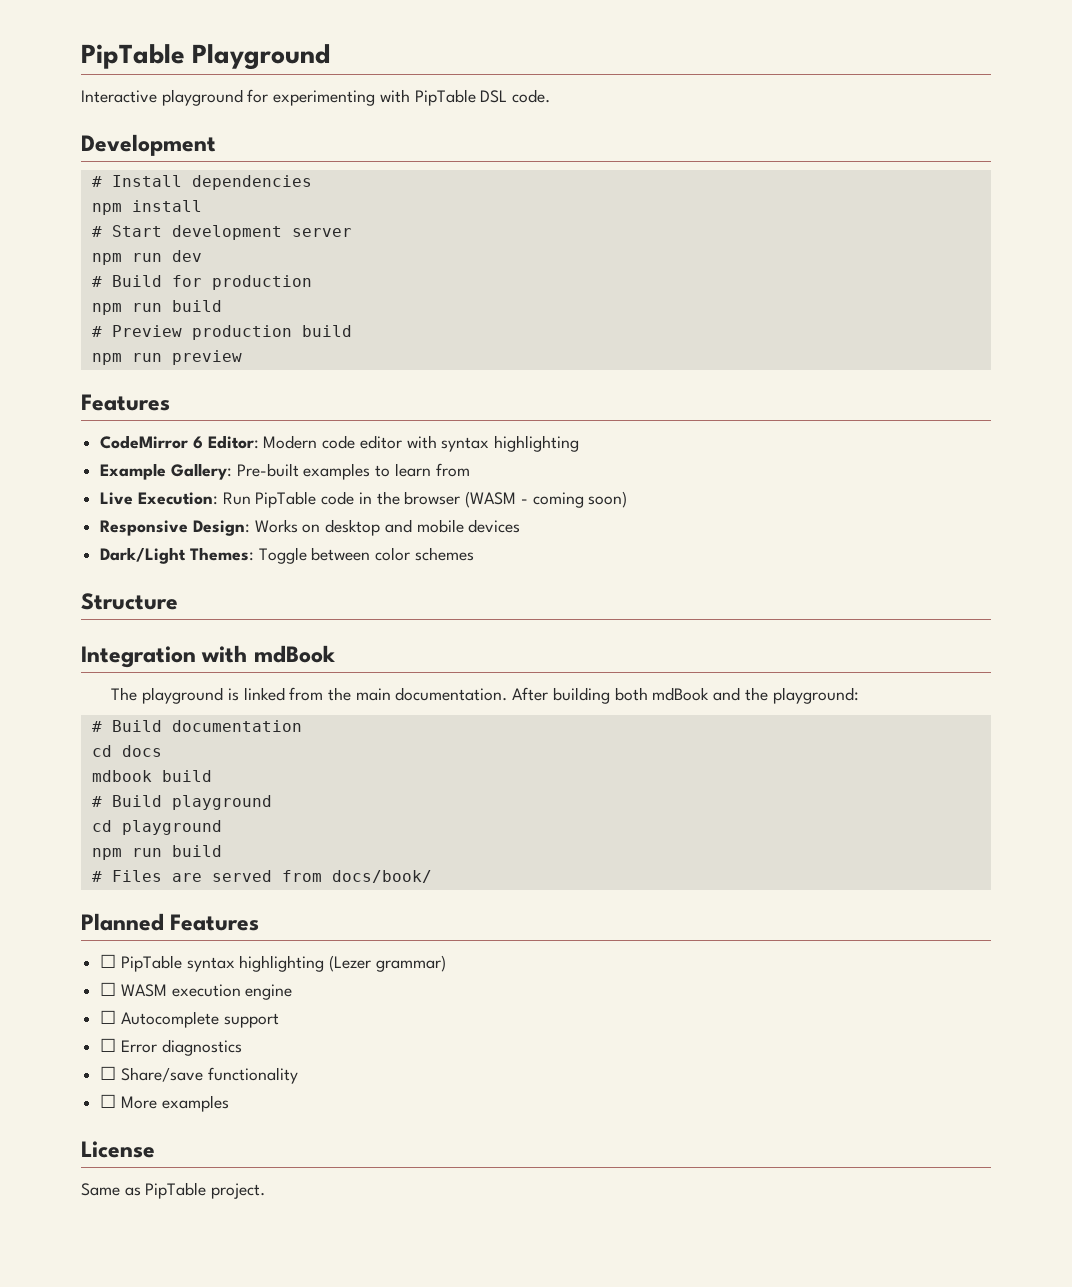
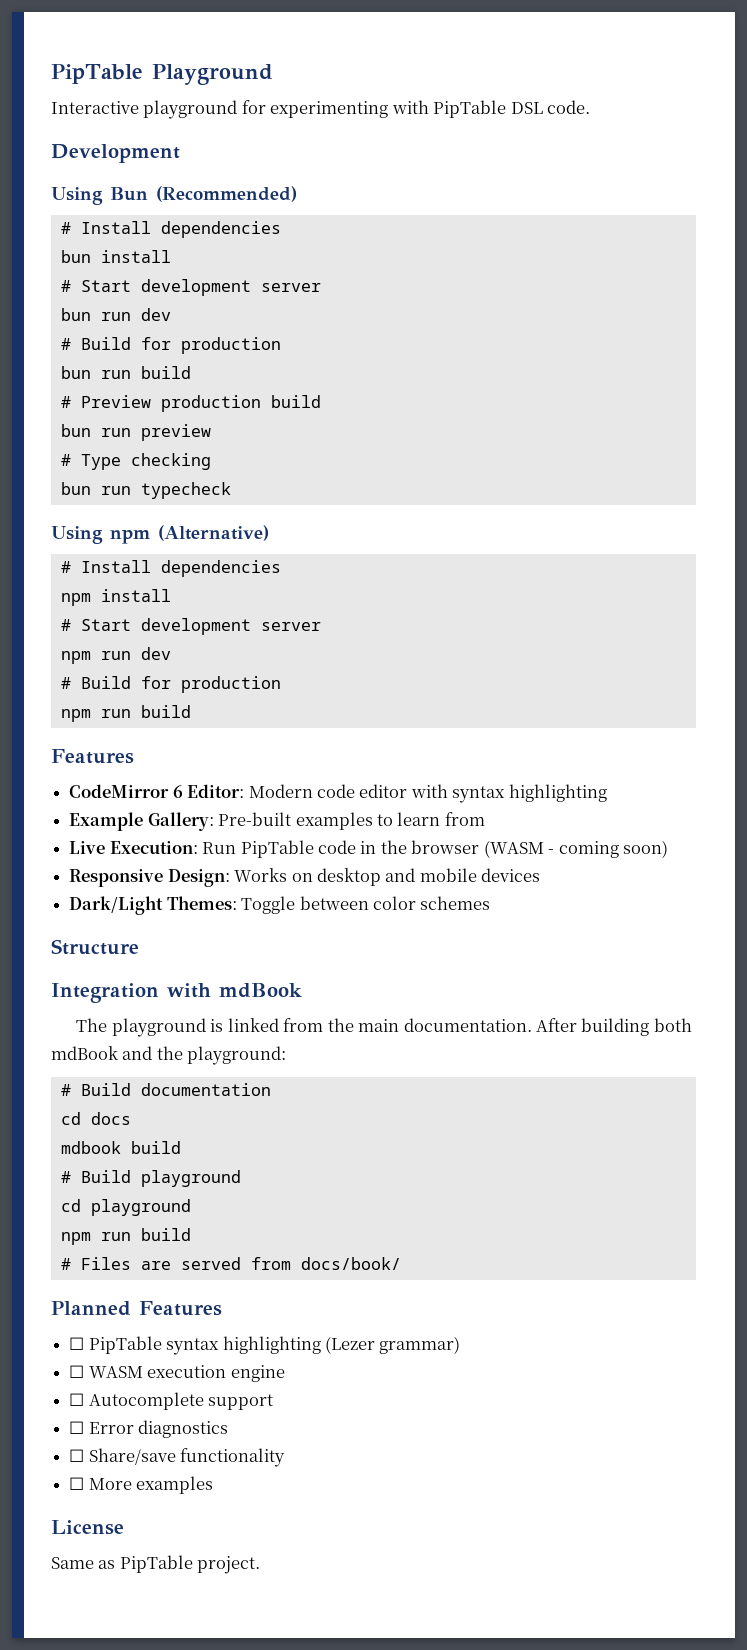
+ Using Bun (Recommended)
+ # Install dependencies
+ bun install
+ # Start development server
+ bun run dev
+ # Build for production
+ bun run build
+ # Preview production build
+ bun run preview
+ # Type checking
+ bun run typecheck
+ Using npm (Alternative)
- # Preview production build
- npm run preview

